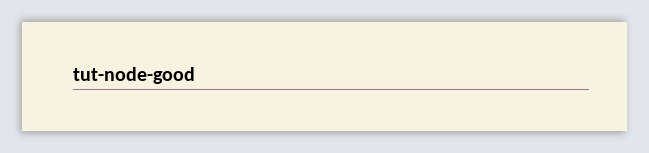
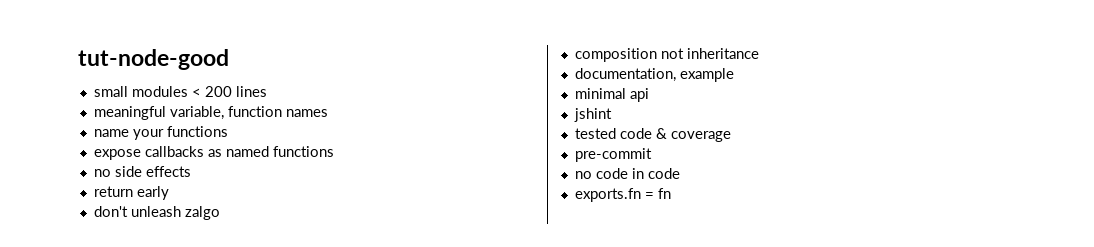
+ small modules < 200 lines
+ meaningful variable, function names
+ name your functions
+ expose callbacks as named functions
+ no side effects
+ return early
+ don't unleash zalgo
+ composition not inheritance
+ documentation, example
+ minimal api
+ jshint
+ tested code & coverage
+ pre-commit
+ no code in code
+ exports.fn = fn

